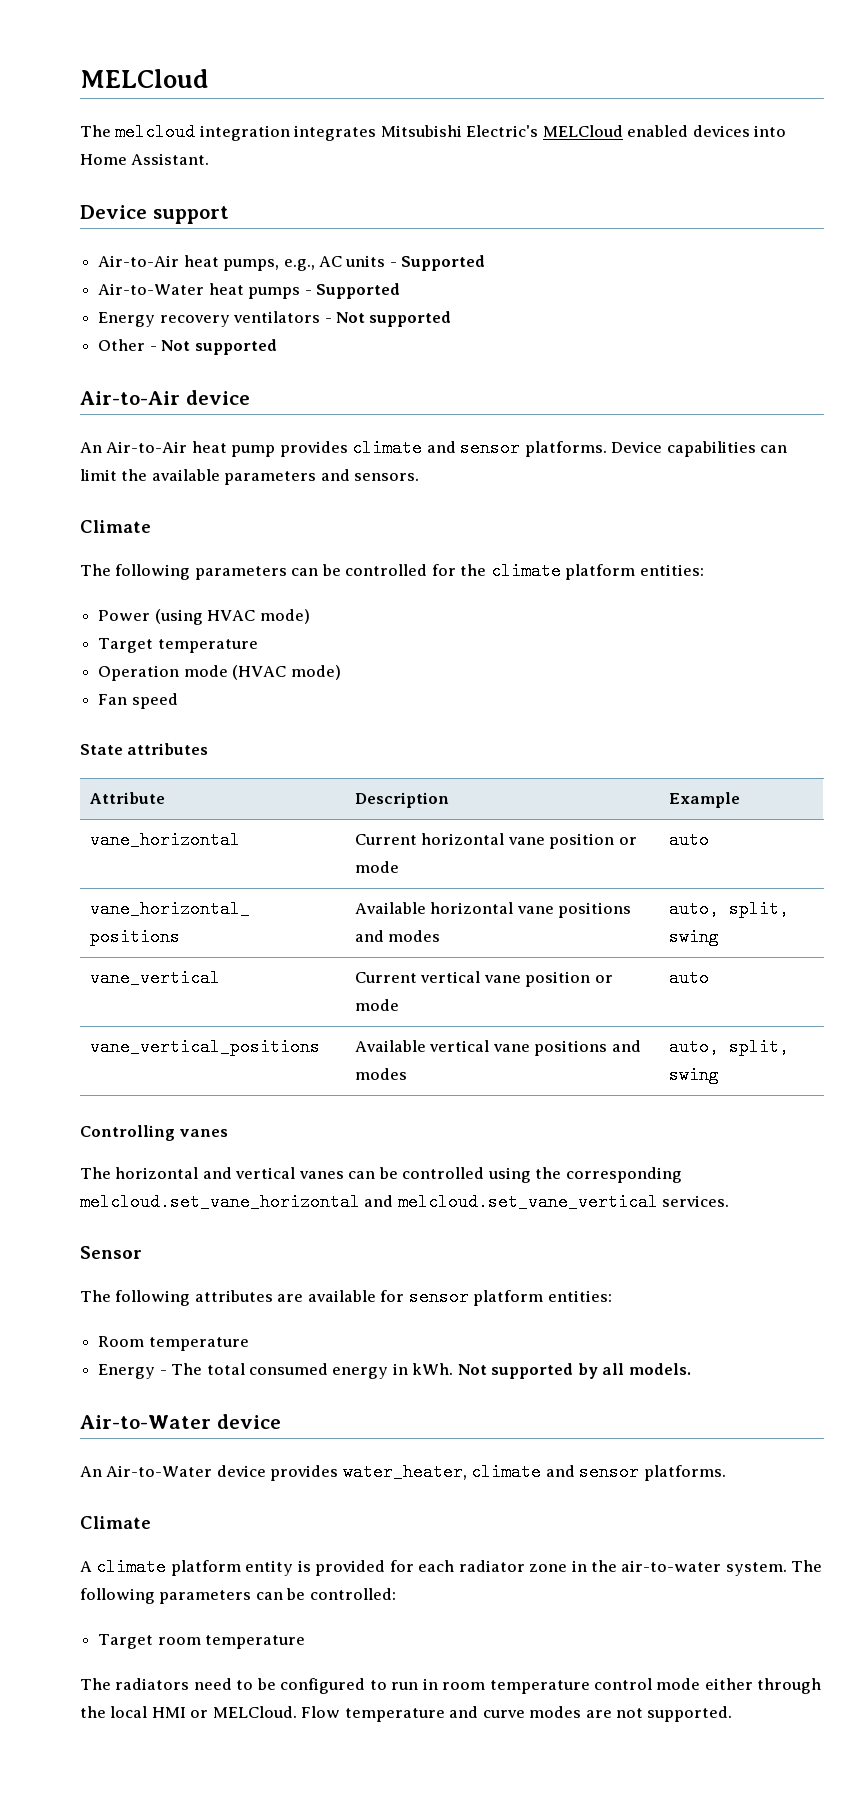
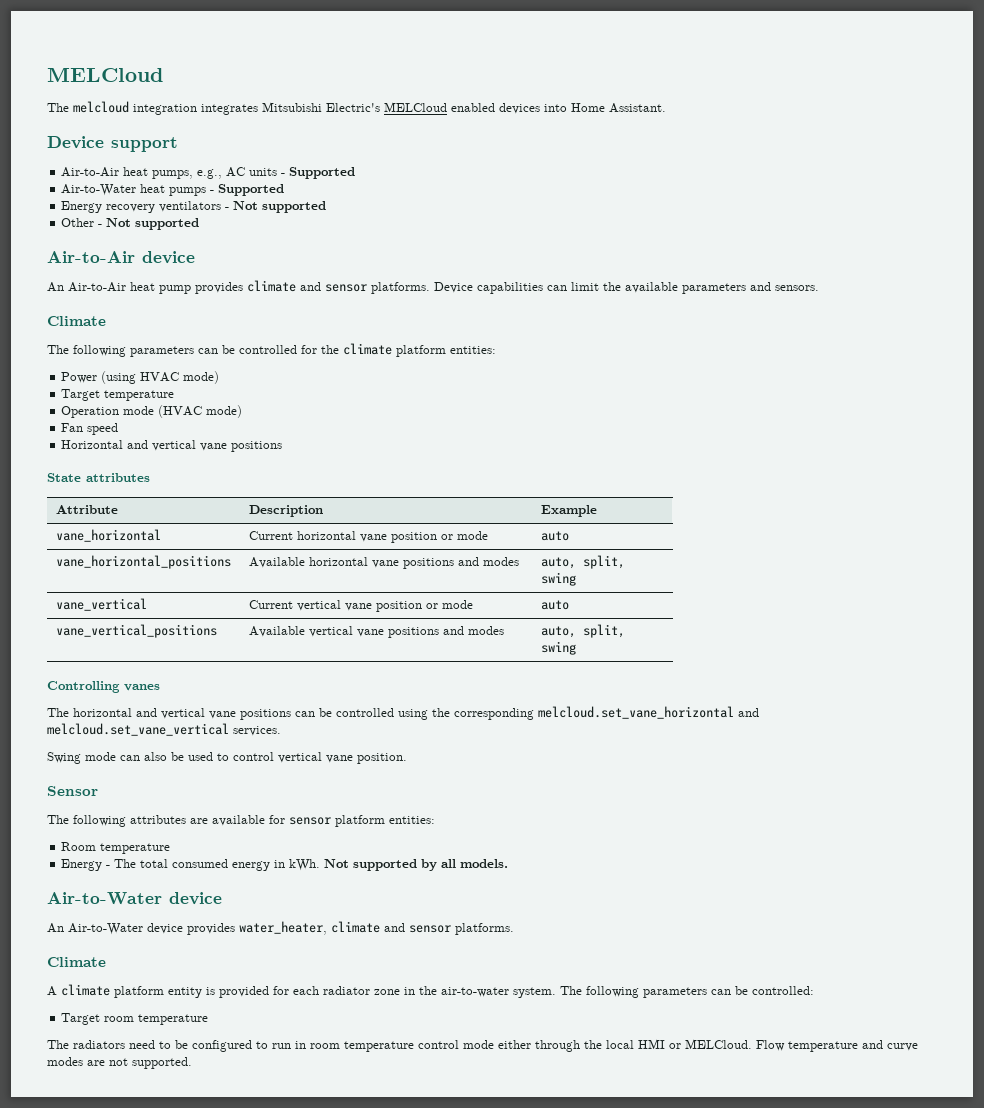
+ Horizontal and vertical vane positions
- The horizontal and vertical vanes can be controlled using the corresponding melcloud.set_vane_horizontal and melcloud.set_vane_vertical services.
+ The horizontal and vertical vane positions can be controlled using the corresponding melcloud.set_vane_horizontal and melcloud.set_vane_vertical services.
+ Swing mode can also be used to control vertical vane position.

